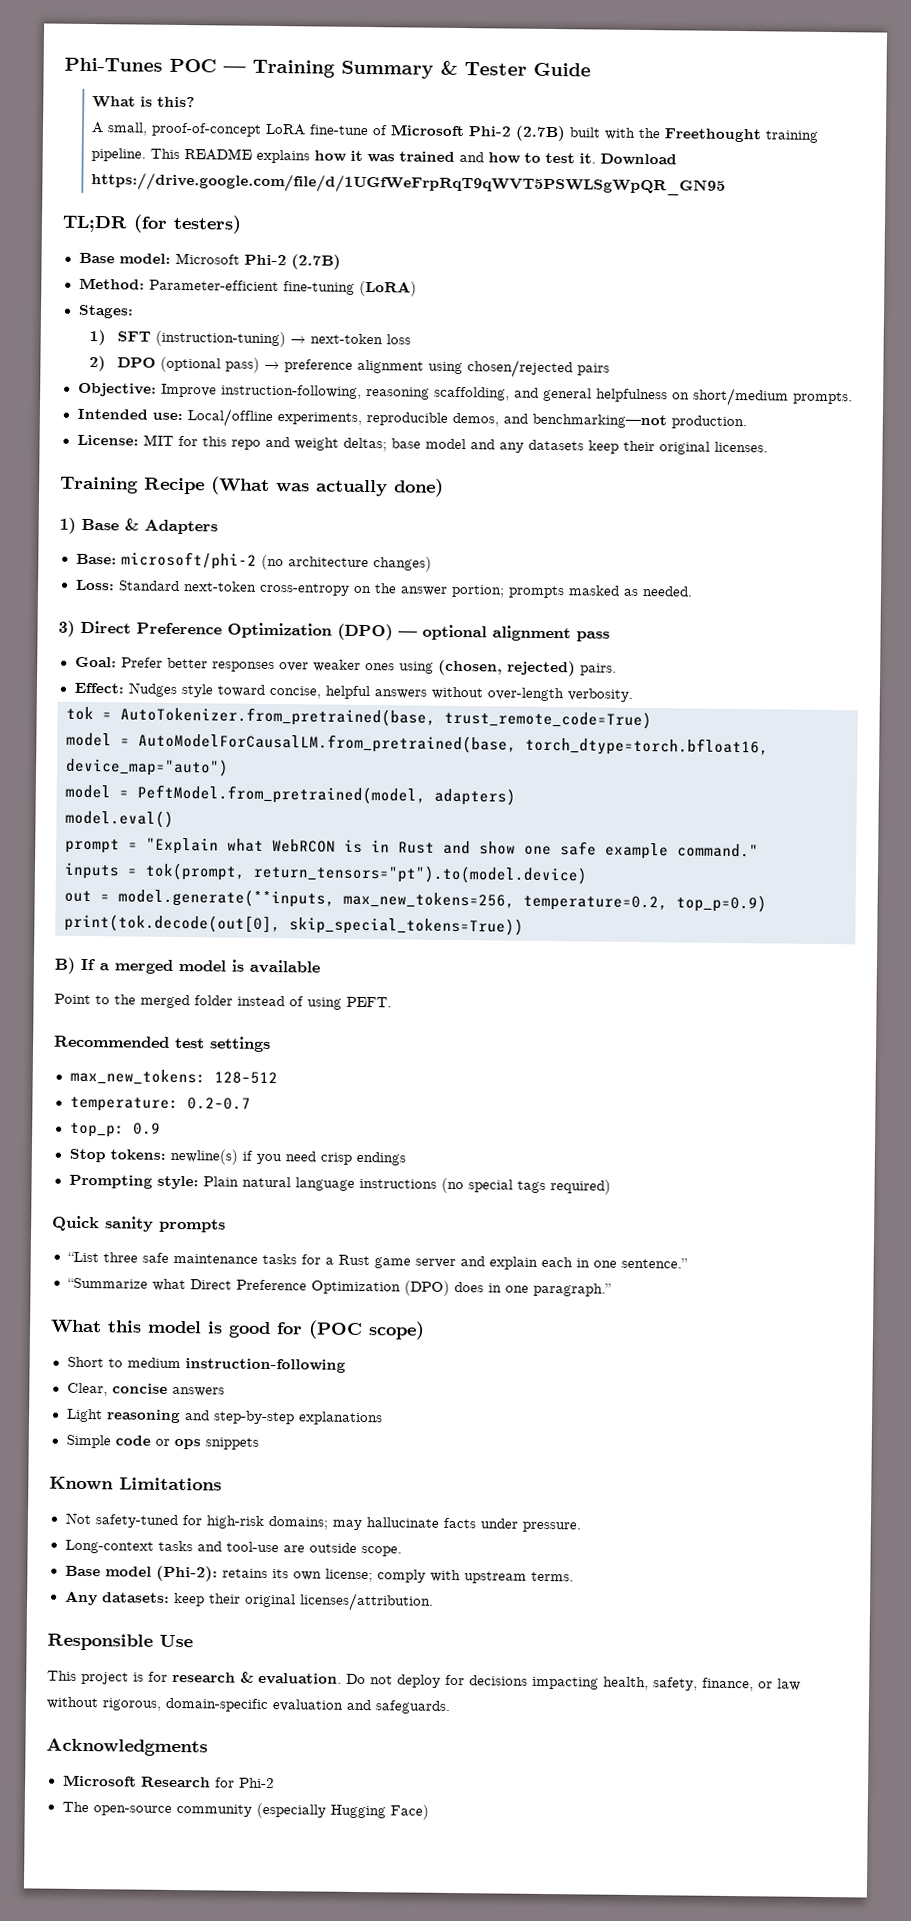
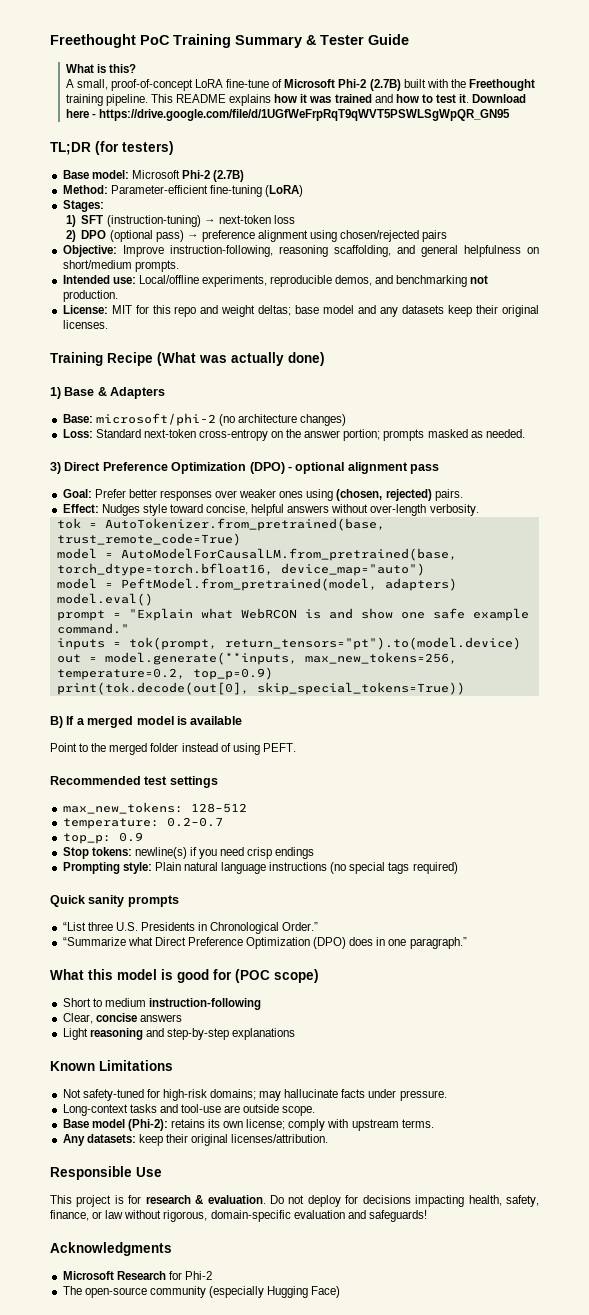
- Phi-Tunes POC — Training Summary & Tester Guide
+ Freethought PoC Training Summary & Tester Guide
- Download https://drive.google.com/file/d/1UGfWeFrpRqT9qWVT5PSWLSgWpQR_GN95
+ Download here - https://drive.google.com/file/d/1UGfWeFrpRqT9qWVT5PSWLSgWpQR_GN95
- Intended use: Local/offline experiments, reproducible demos, and benchmarking—not production.
+ Intended use: Local/offline experiments, reproducible demos, and benchmarking not production.
- 3) Direct Preference Optimization (DPO) — optional alignment pass
+ 3) Direct Preference Optimization (DPO) - optional alignment pass
- prompt = "Explain what WebRCON is in Rust and show one safe example command."
+ prompt = "Explain what WebRCON is and show one safe example command."
- “List three safe maintenance tasks for a Rust game server and explain each in one sentence.”
+ “List three U.S. Presidents in Chronological Order.”
- Simple code or ops snippets
- Do not deploy for decisions impacting health, safety, finance, or law without rigorous, domain-specific evaluation and safeguards.
+ Do not deploy for decisions impacting health, safety, finance, or law without rigorous, domain-specific evaluation and safeguards!

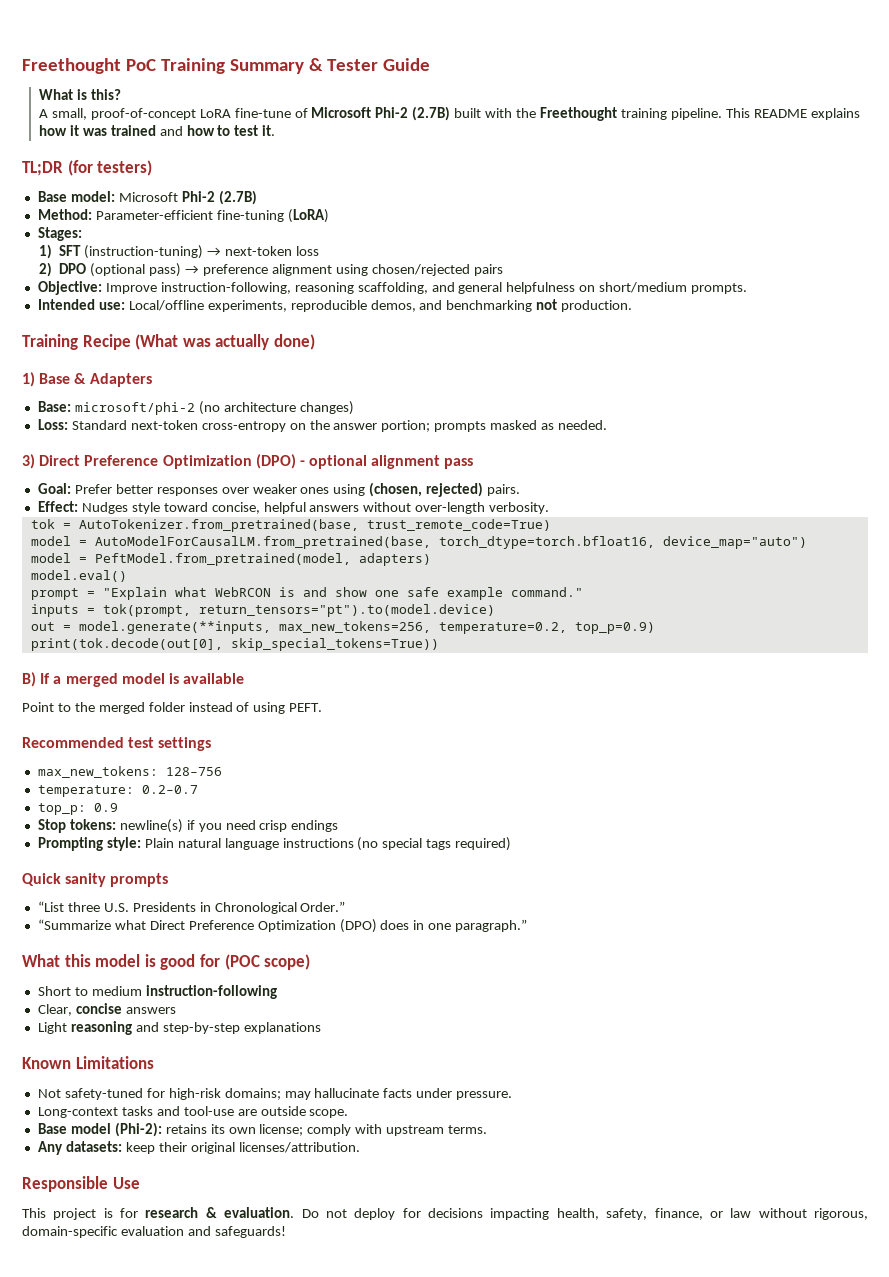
- Download here - https://drive.google.com/file/d/1UGfWeFrpRqT9qWVT5PSWLSgWpQR_GN95
- License: MIT for this repo and weight deltas; base model and any datasets keep their original licenses.
- max_new_tokens: 128–512
+ max_new_tokens: 128–756
- Acknowledgments
- Microsoft Research for Phi-2
- The open-source community (especially Hugging Face)

